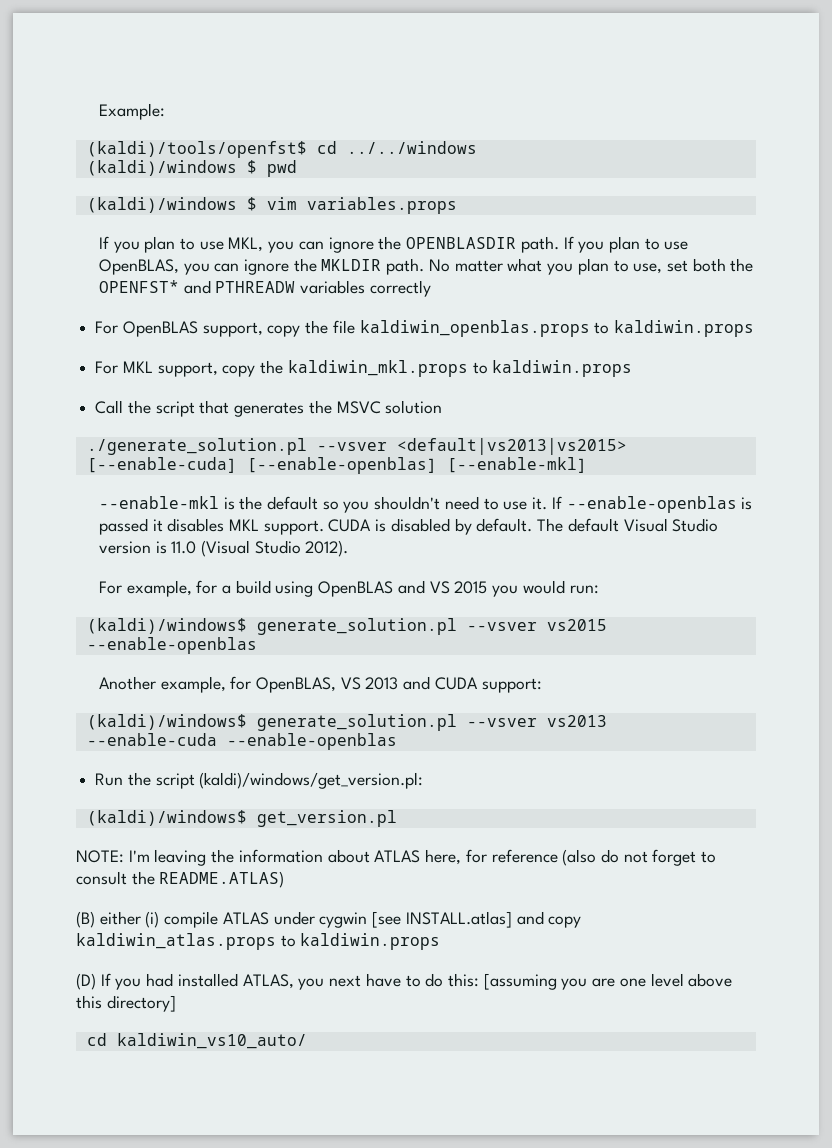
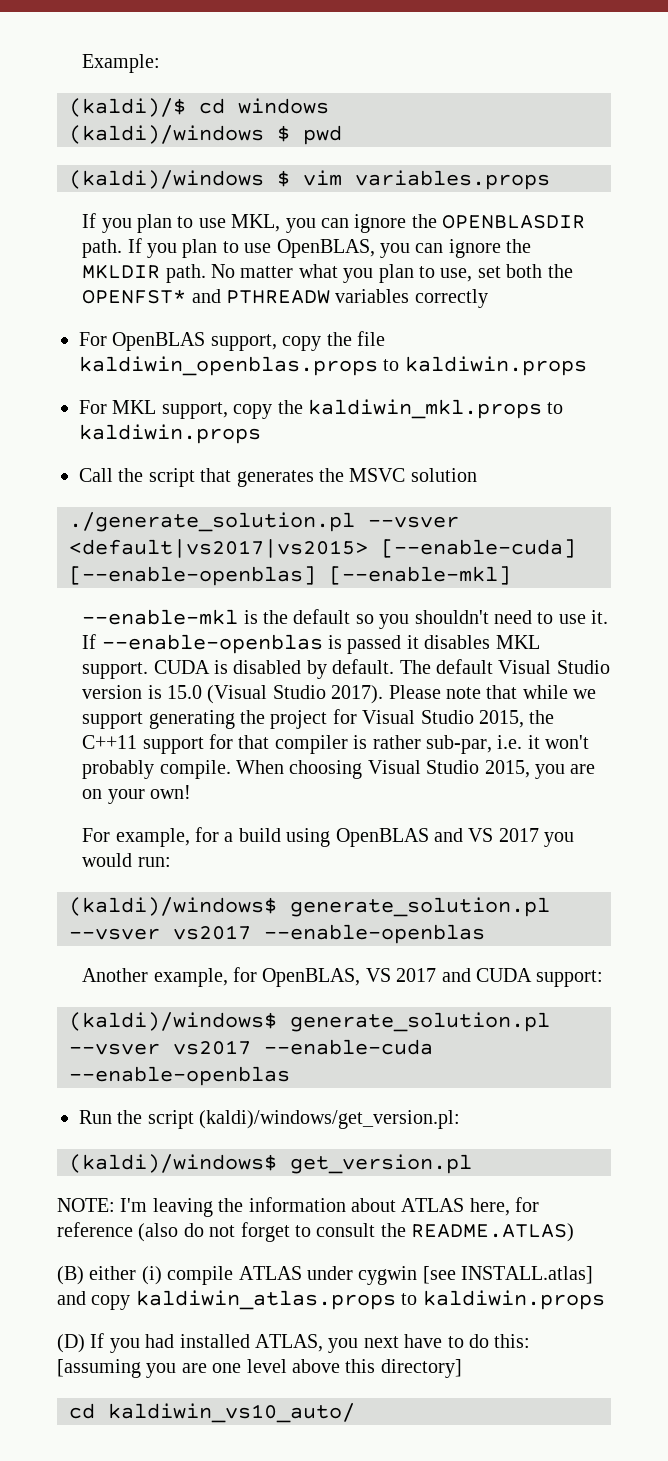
- (kaldi)/tools/openfst$ cd ../../windows
+ (kaldi)/$ cd windows
- ./generate_solution.pl --vsver <default|vs2013|vs2015> [--enable-cuda] [--enable-openblas] [--enable-mkl]
+ ./generate_solution.pl --vsver <default|vs2017|vs2015> [--enable-cuda] [--enable-openblas] [--enable-mkl]
- The default Visual Studio version is 11.0 (Visual Studio 2012).
+ The default Visual Studio version is 15.0 (Visual Studio 2017). Please note that while we support generating the project for Visual Studio 2015, the C++11 support for that compiler is rather sub-par, i.e. it won't probably compile. When choosing Visual Studio 2015, you are on your own!
- For example, for a build using OpenBLAS and VS 2015 you would run:
+ For example, for a build using OpenBLAS and VS 2017 you would run:
- (kaldi)/windows$ generate_solution.pl --vsver vs2015 --enable-openblas
+ (kaldi)/windows$ generate_solution.pl --vsver vs2017 --enable-openblas
- Another example, for OpenBLAS, VS 2013 and CUDA support:
+ Another example, for OpenBLAS, VS 2017 and CUDA support:
- (kaldi)/windows$ generate_solution.pl --vsver vs2013 --enable-cuda --enable-openblas
+ (kaldi)/windows$ generate_solution.pl --vsver vs2017 --enable-cuda --enable-openblas

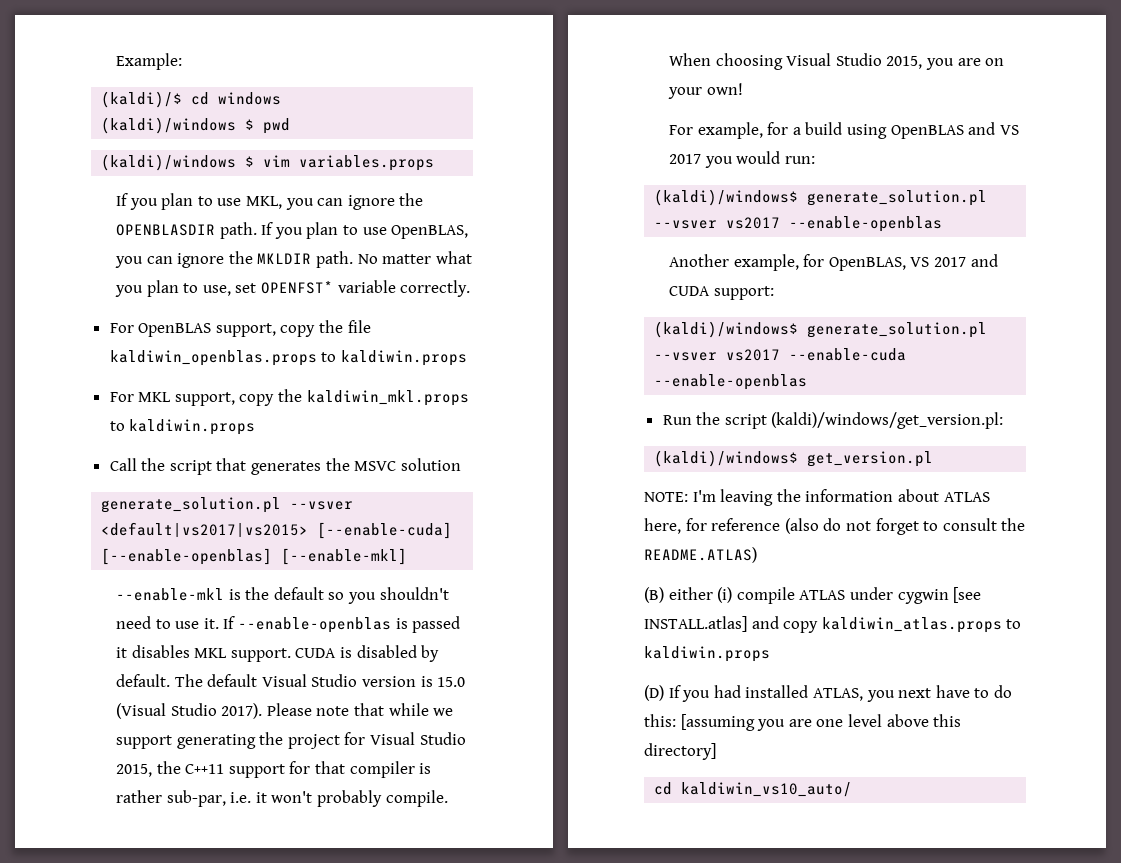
- No matter what you plan to use, set both the OPENFST* and PTHREADW variables correctly
+ No matter what you plan to use, set OPENFST* variable correctly.
- ./generate_solution.pl --vsver <default|vs2017|vs2015> [--enable-cuda] [--enable-openblas] [--enable-mkl]
+ generate_solution.pl --vsver <default|vs2017|vs2015> [--enable-cuda] [--enable-openblas] [--enable-mkl]

